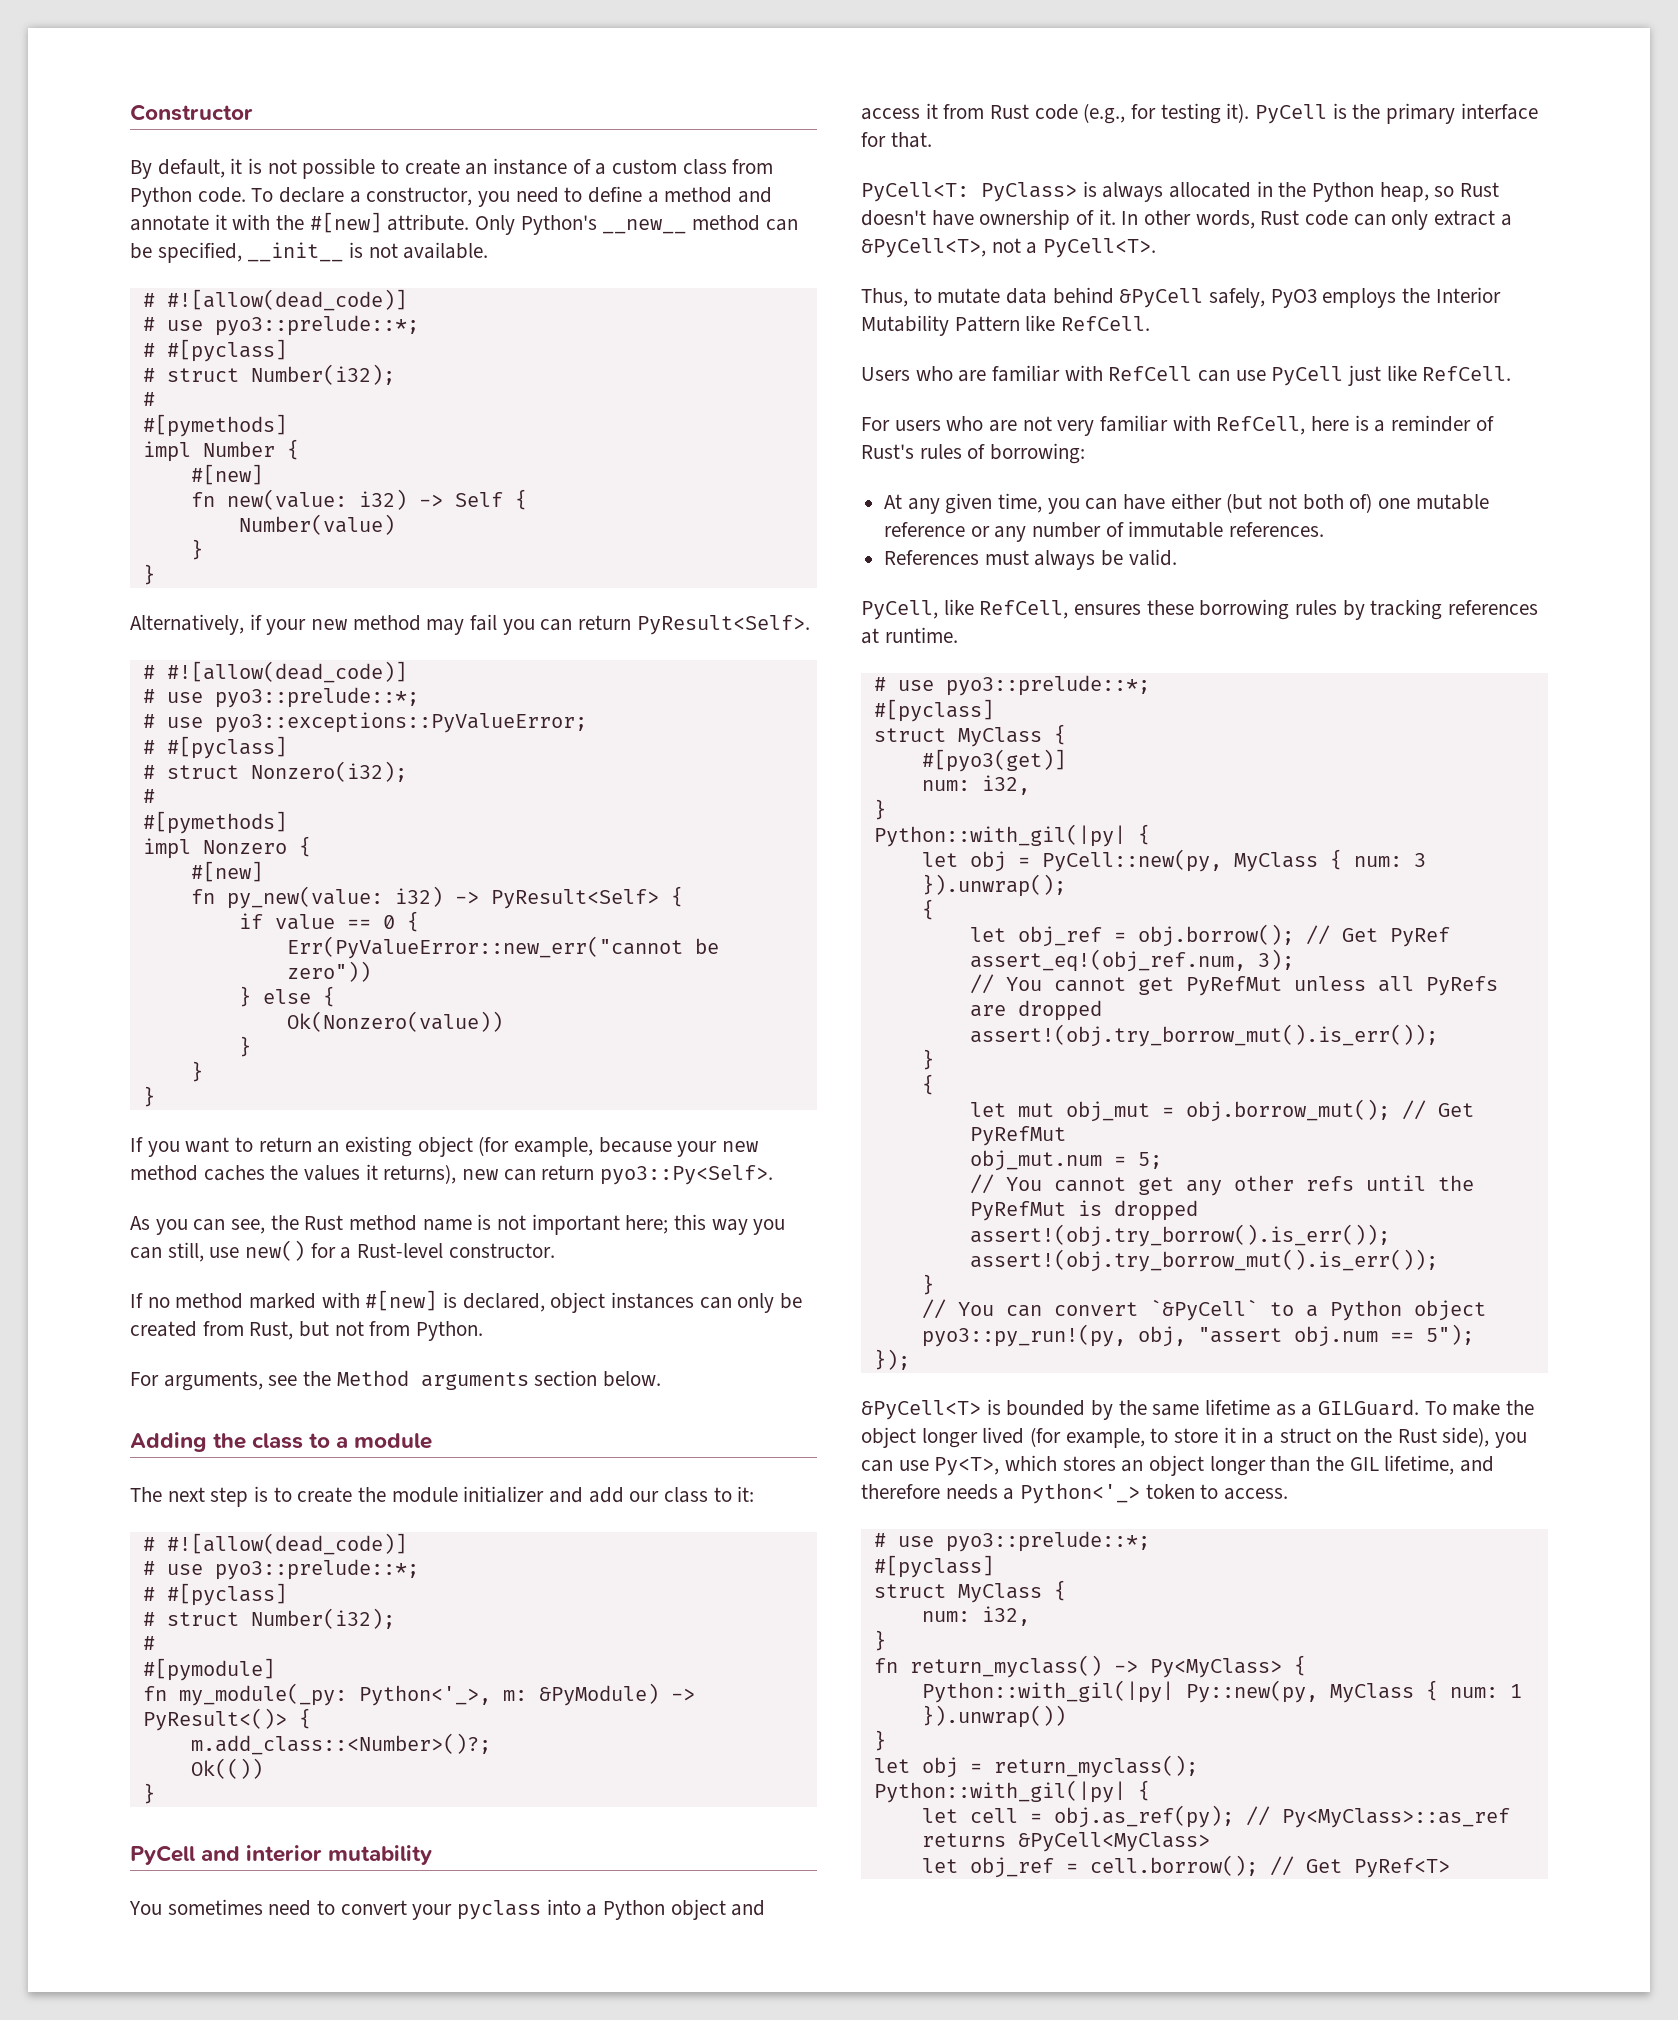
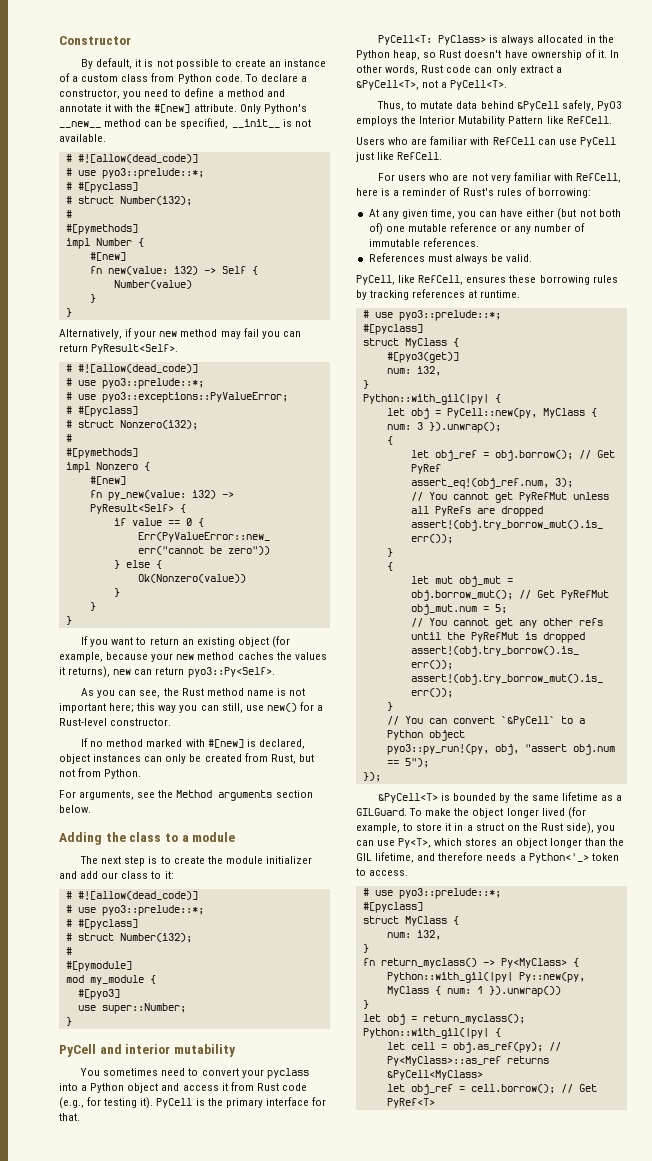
- fn my_module(_py: Python<'_>, m: &PyModule) -> PyResult<()> {
- m.add_class::<Number>()?;
- Ok(())
+ mod my_module {
+ #[pyo3]
+ use super::Number;

